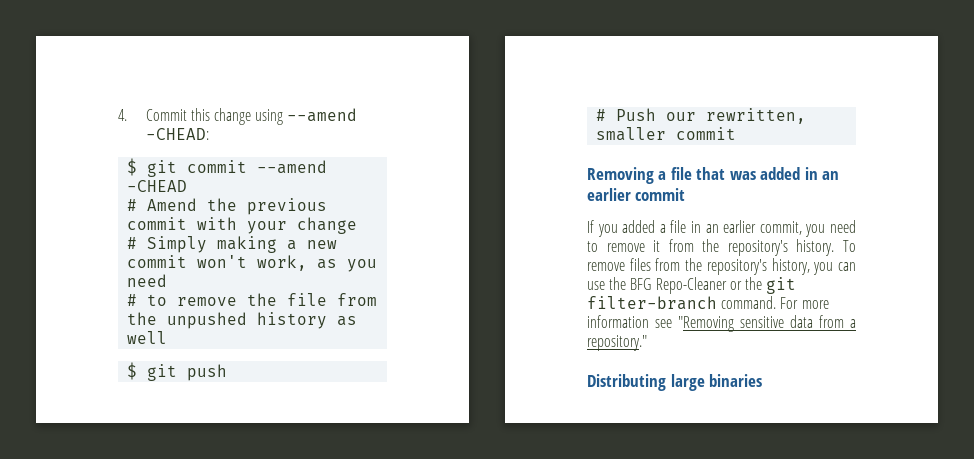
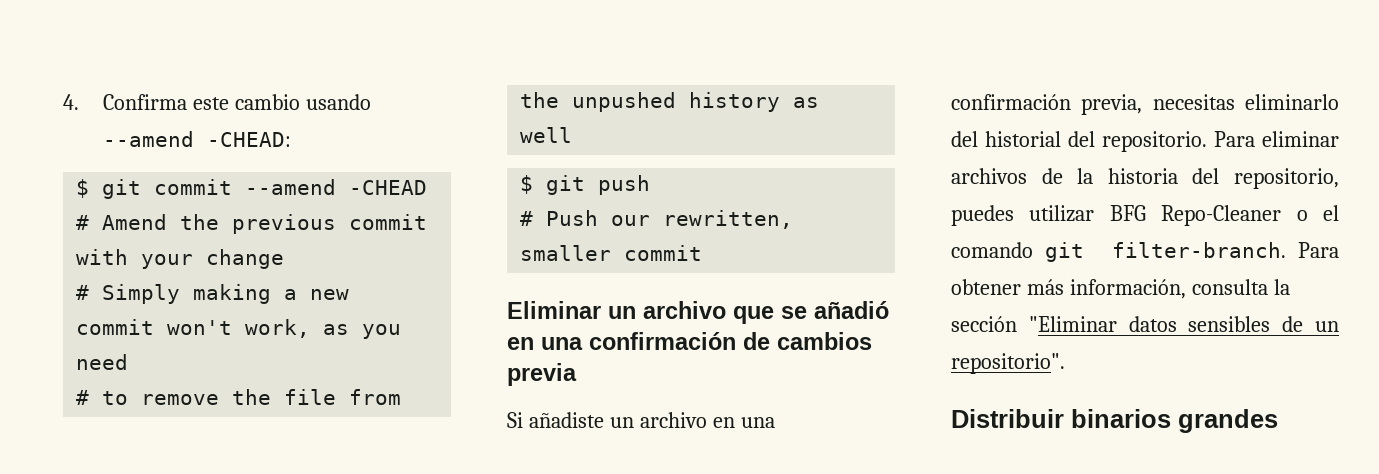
- 4. Commit this change using --amend -CHEAD:
+ 4. Confirma este cambio usando --amend -CHEAD:
- Removing a file that was added in an earlier commit
- If you added a file in an earlier commit, you need to remove it from the repository's history. To remove files from the repository's history, you can use the BFG Repo-Cleaner or the git filter-branch command. For more information see "Removing sensitive data from a repository."
- Distributing large binaries
+ Eliminar un archivo que se añadió en una confirmación de cambios previa
+ Si añadiste un archivo en una confirmación previa, necesitas eliminarlo del historial del repositorio. Para eliminar archivos de la historia del repositorio, puedes utilizar BFG Repo-Cleaner o el comando git filter-branch. Para obtener más información, consulta la sección "Eliminar datos sensibles de un repositorio".
+ Distribuir binarios grandes

